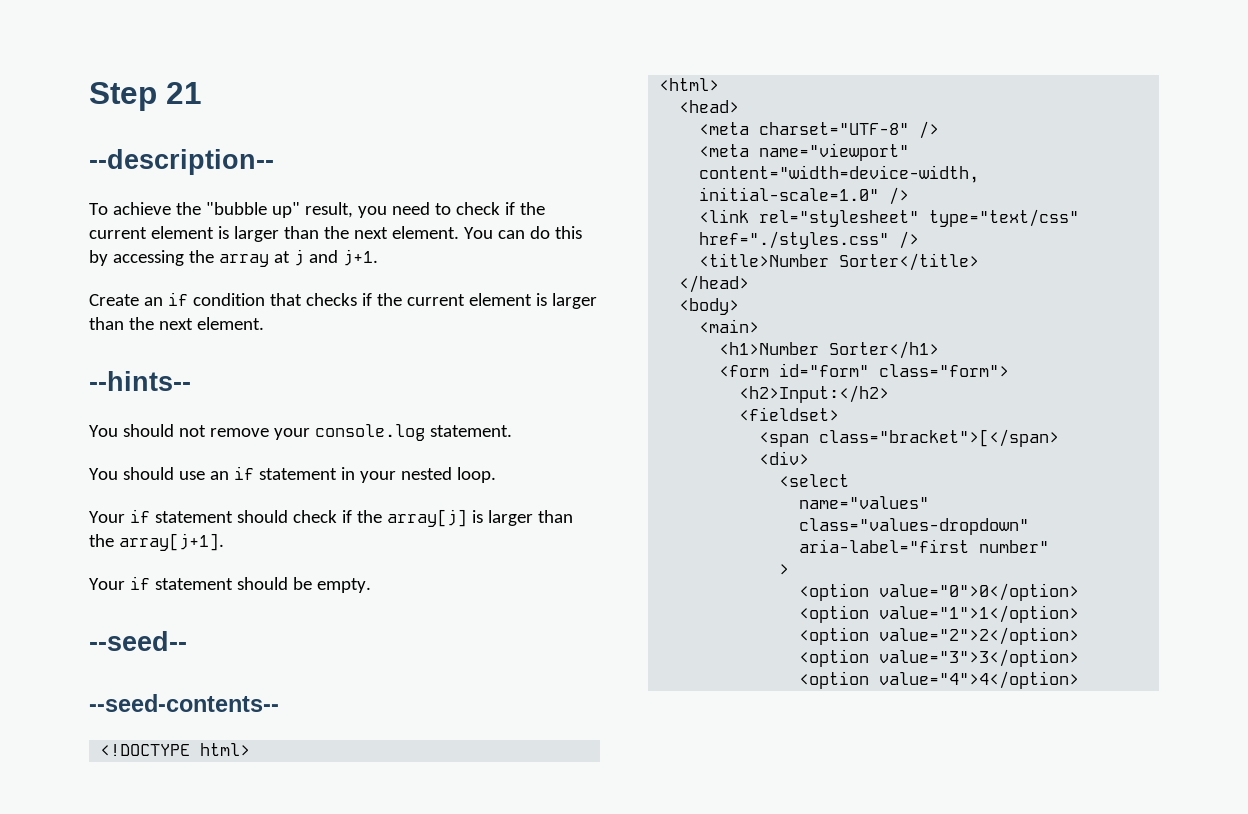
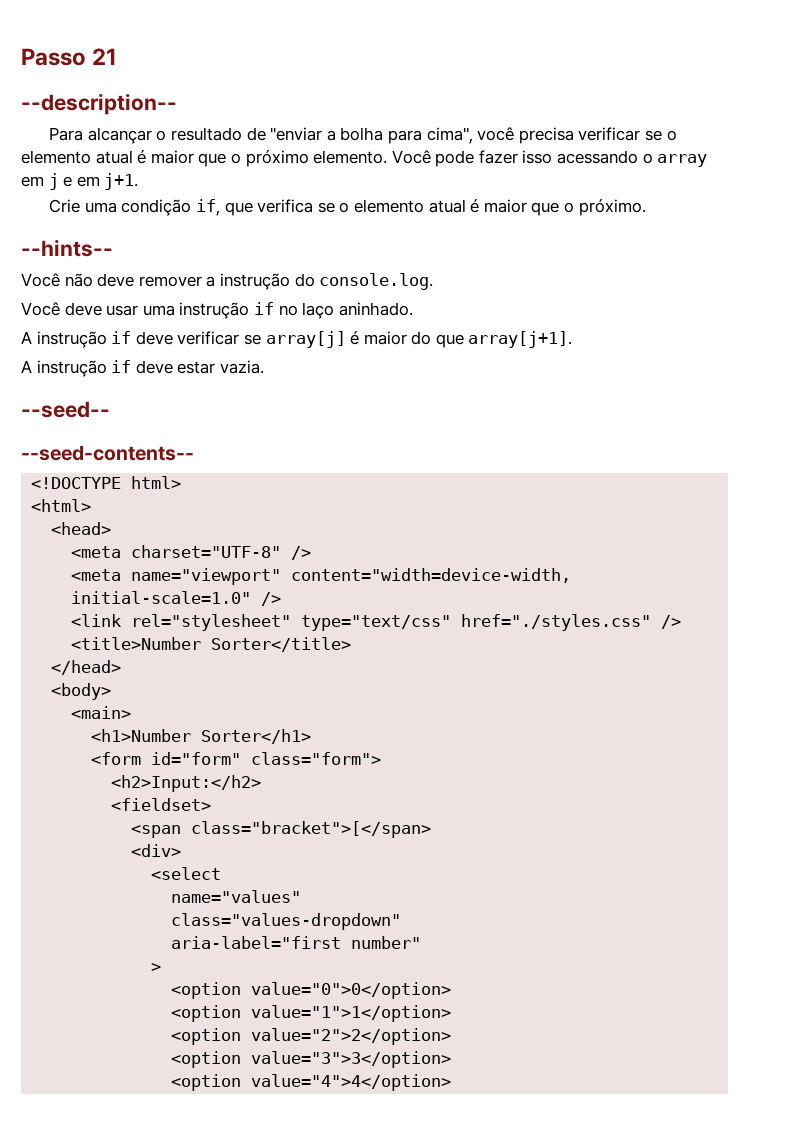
- Step 21
+ Passo 21
- To achieve the "bubble up" result, you need to check if the current element is larger than the next element. You can do this by accessing the array at j and j+1.
- Create an if condition that checks if the current element is larger than the next element.
+ Para alcançar o resultado de "enviar a bolha para cima", você precisa verificar se o elemento atual é maior que o próximo elemento. Você pode fazer isso acessando o array em j e em j+1.
+ Crie uma condição if, que verifica se o elemento atual é maior que o próximo.
  --hints--
- You should not remove your console.log statement.
- You should use an if statement in your nested loop.
- Your if statement should check if the array[j] is larger than the array[j+1].
- Your if statement should be empty.
+ Você não deve remover a instrução do console.log.
+ Você deve usar uma instrução if no laço aninhado.
+ A instrução if deve verificar se array[j] é maior do que array[j+1].
+ A instrução if deve estar vazia.

